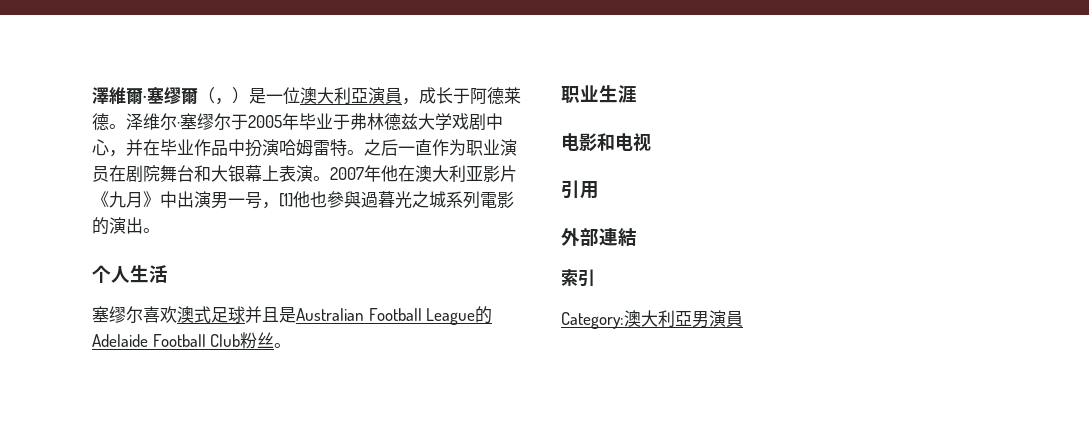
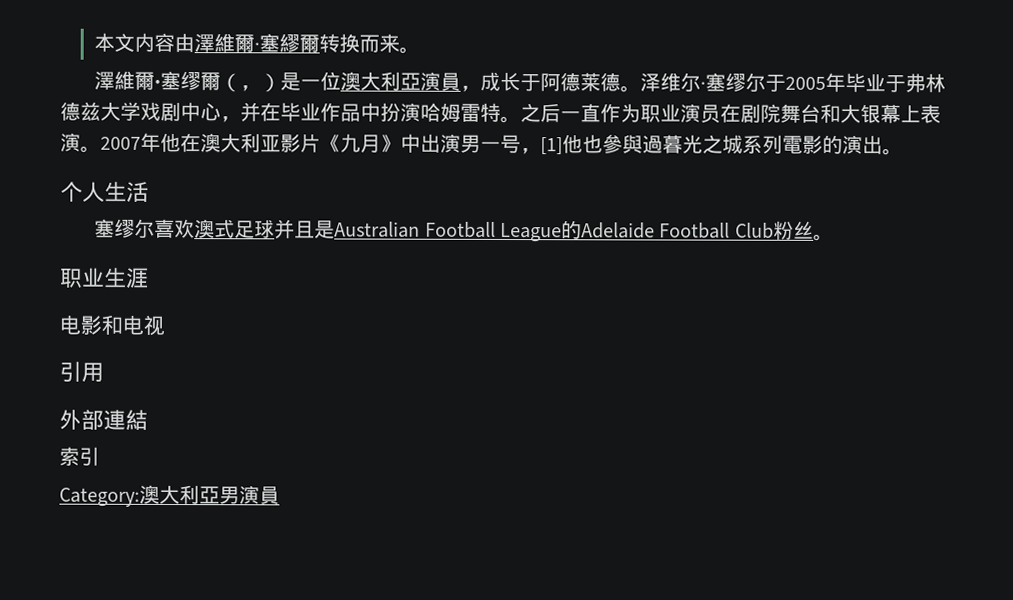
+ 本文内容由澤維爾·塞繆爾转换而来。

